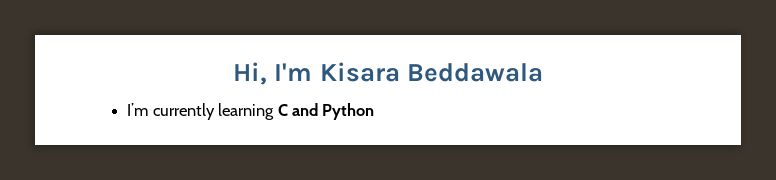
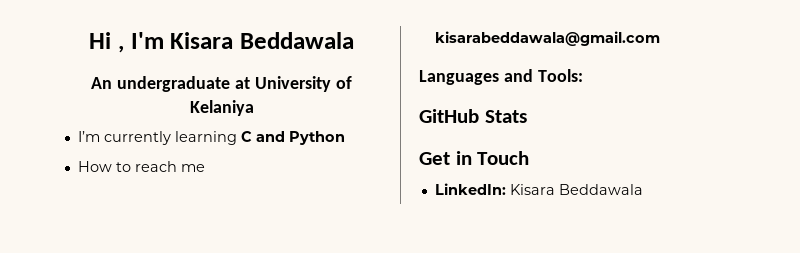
- Hi, I'm Kisara Beddawala
+ Hi , I'm Kisara Beddawala
+ An undergraduate at University of Kelaniya
+ How to reach me kisarabeddawala@gmail.com
+ Languages and Tools:
+ GitHub Stats
+ Get in Touch
+ LinkedIn: Kisara Beddawala

